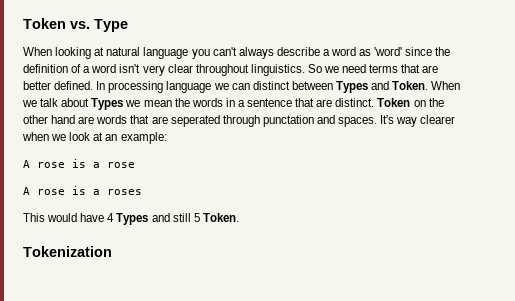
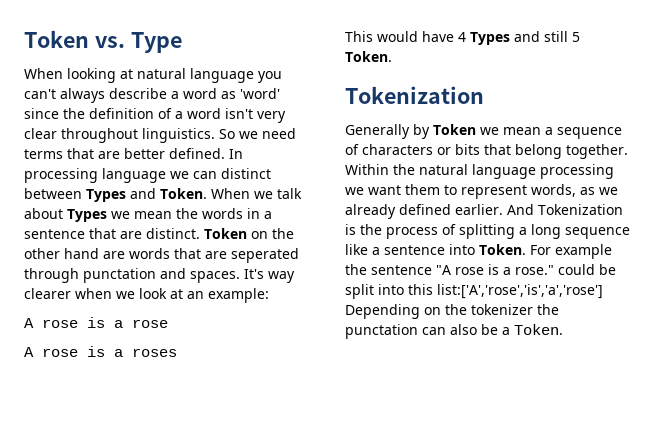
+ Generally by Token we mean a sequence of characters or bits that belong together. Within the natural language processing we want them to represent words, as we already defined earlier. And Tokenization is the process of splitting a long sequence like a sentence into Token. For example the sentence "A rose is a rose." could be split into this list:['A','rose','is','a','rose'] Depending on the tokenizer the punctation can also be a Token.

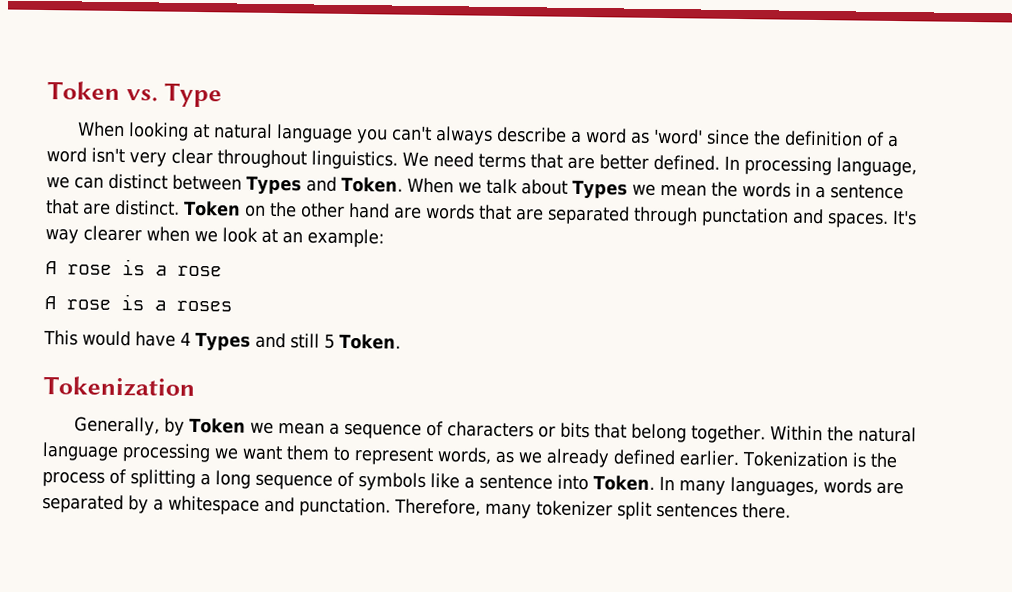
- So we need terms that are better defined.
+ We need terms that are better defined.
- In processing language we can distinct between Types and Token.
+ In processing language, we can distinct between Types and Token.
- Token on the other hand are words that are seperated through punctation and spaces.
+ Token on the other hand are words that are separated through punctation and spaces.
- Generally by Token we mean a sequence of characters or bits that belong together.
+ Generally, by Token we mean a sequence of characters or bits that belong together.
- And Tokenization is the process of splitting a long sequence like a sentence into Token.
+ Tokenization is the process of splitting a long sequence of symbols like a sentence into Token.
- For example the sentence "A rose is a rose." could be split into this list:['A','rose','is','a','rose'] Depending on the tokenizer the punctation can also be a Token.
+ In many languages, words are separated by a whitespace and punctation. Therefore, many tokenizer split sentences there.

